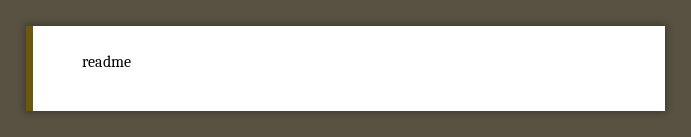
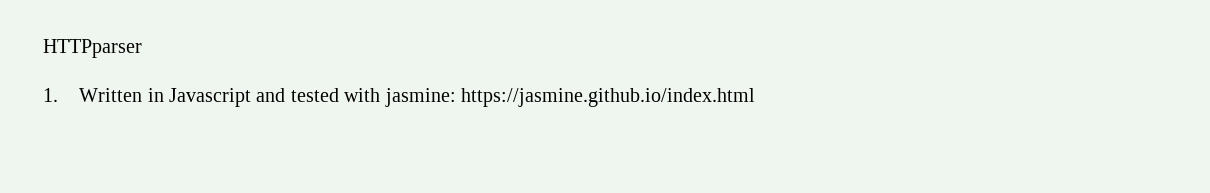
- readme
+ HTTPparser
+ 1. Written in Javascript and tested with jasmine: https://jasmine.github.io/index.html

